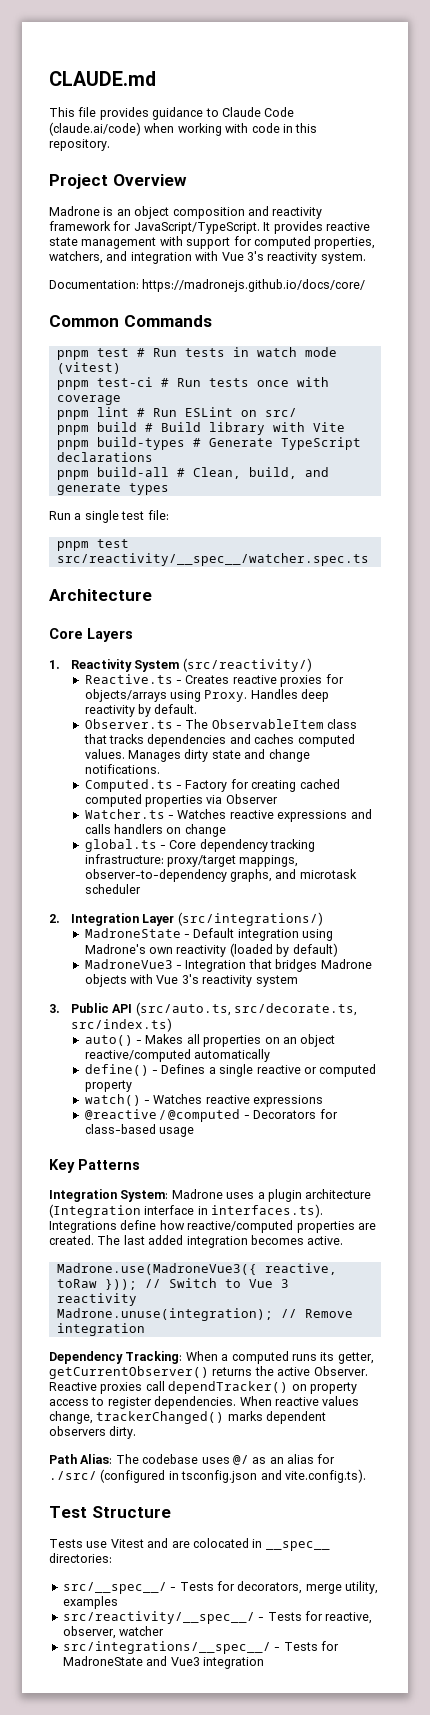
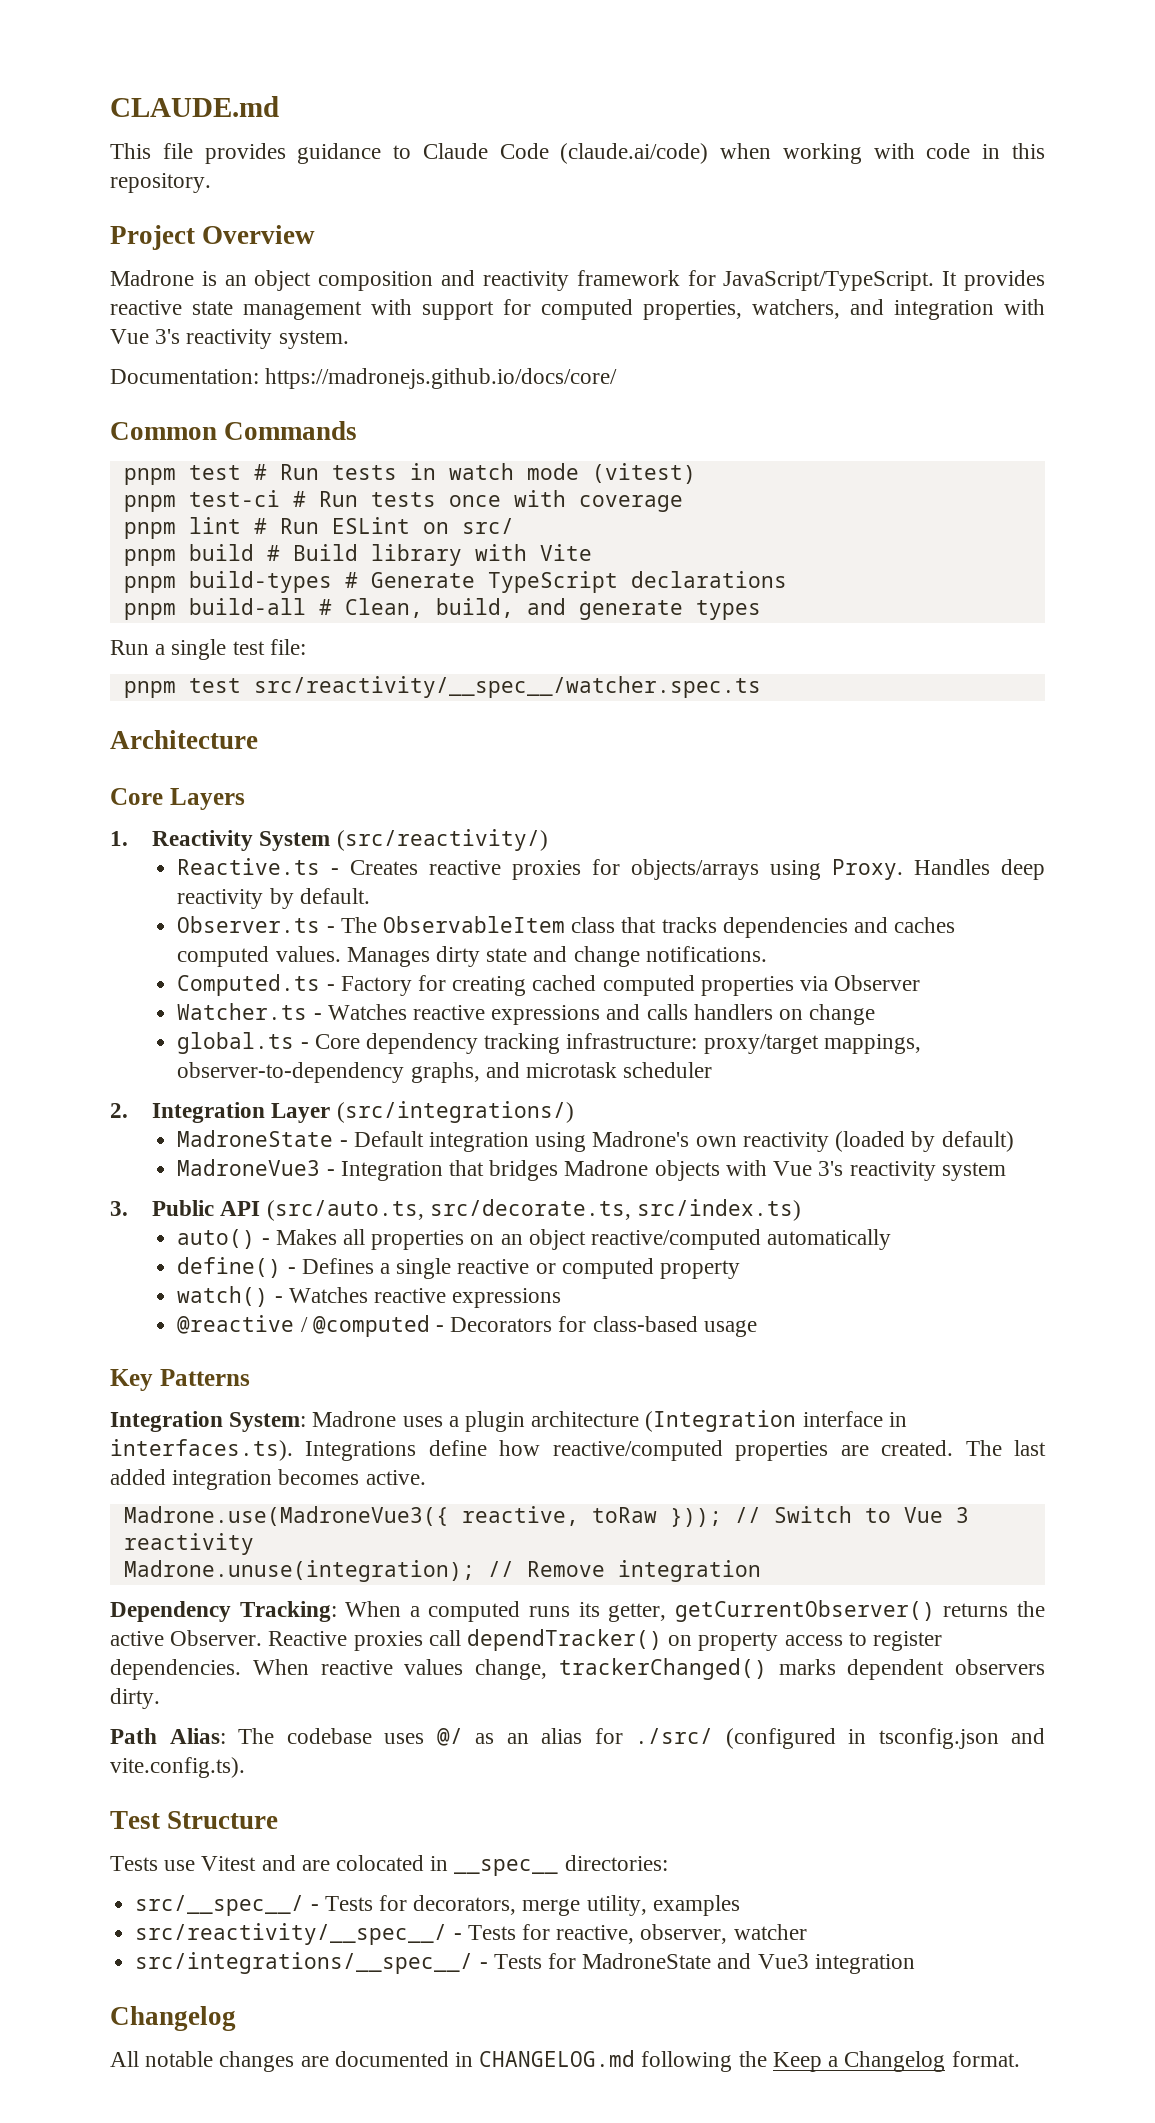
  src/integrations/__spec__/ - Tests for MadroneState and Vue3 integration
+ Changelog
+ All notable changes are documented in CHANGELOG.md following the Keep a Changelog format.

